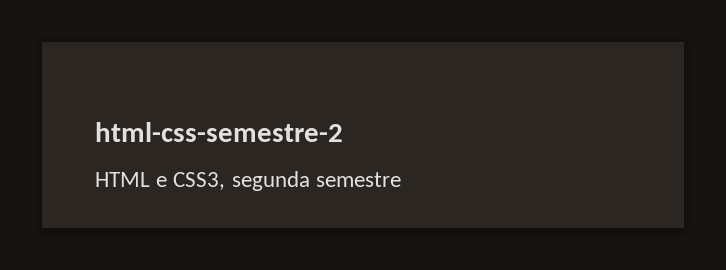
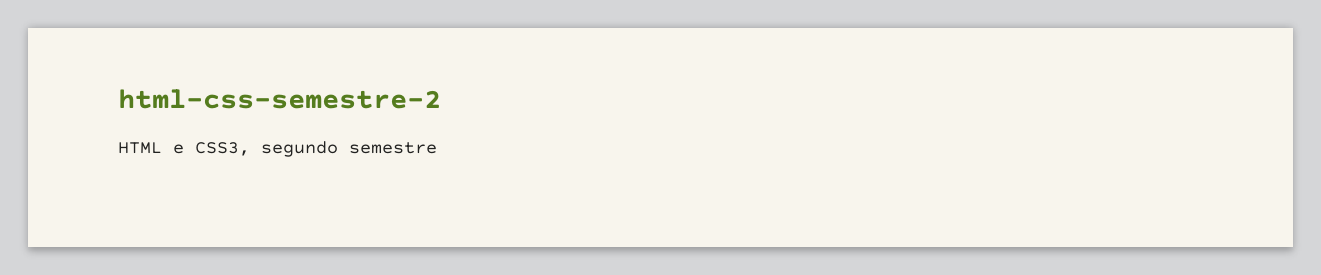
- HTML e CSS3, segunda semestre
+ HTML e CSS3, segundo semestre

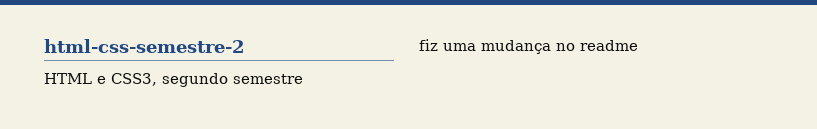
+ fiz uma mudança no readme

